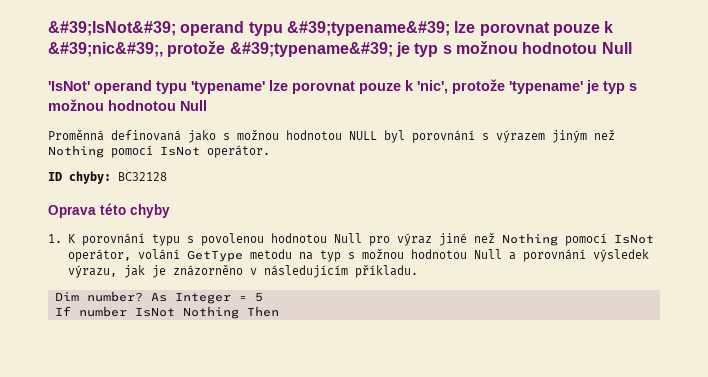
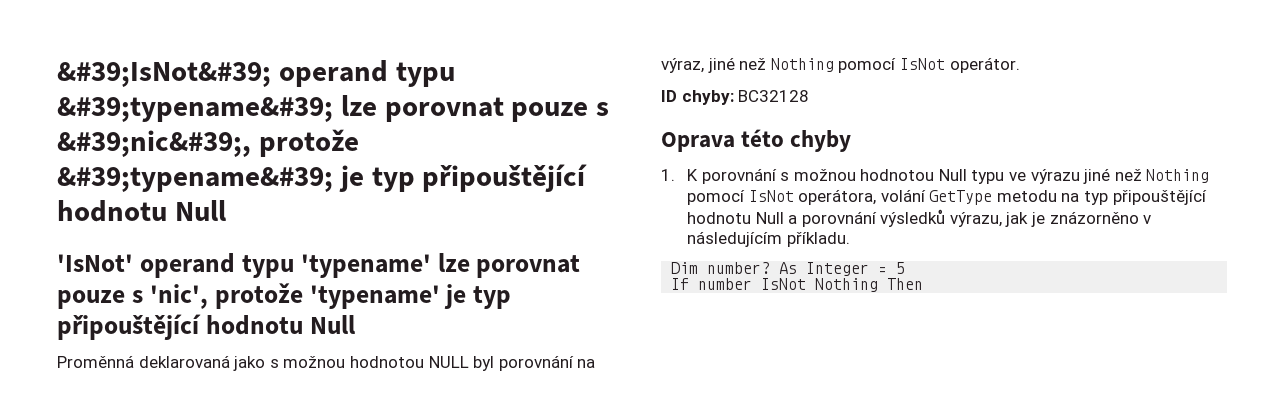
- &#39;IsNot&#39; operand typu &#39;typename&#39; lze porovnat pouze k &#39;nic&#39;, protože &#39;typename&#39; je typ s možnou hodnotou Null
+ &#39;IsNot&#39; operand typu &#39;typename&#39; lze porovnat pouze s &#39;nic&#39;, protože &#39;typename&#39; je typ připouštějící hodnotu Null
- 'IsNot' operand typu 'typename' lze porovnat pouze k 'nic', protože 'typename' je typ s možnou hodnotou Null
+ 'IsNot' operand typu 'typename' lze porovnat pouze s 'nic', protože 'typename' je typ připouštějící hodnotu Null
- Proměnná definovaná jako s možnou hodnotou NULL byl porovnání s výrazem jiným než Nothing pomocí IsNot operátor.
+ Proměnná deklarovaná jako s možnou hodnotou NULL byl porovnání na výraz, jiné než Nothing pomocí IsNot operátor.
- 1. K porovnání typu s povolenou hodnotou Null pro výraz jiné než Nothing pomocí IsNot operátor, volání GetType metodu na typ s možnou hodnotou Null a porovnání výsledek výrazu, jak je znázorněno v následujícím příkladu.
+ 1. K porovnání s možnou hodnotou Null typu ve výrazu jiné než Nothing pomocí IsNot operátora, volání GetType metodu na typ připouštějící hodnotu Null a porovnání výsledků výrazu, jak je znázorněno v následujícím příkladu.

